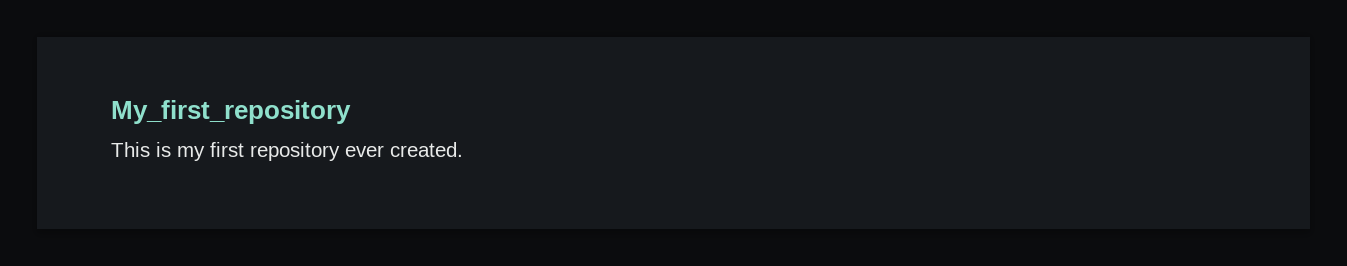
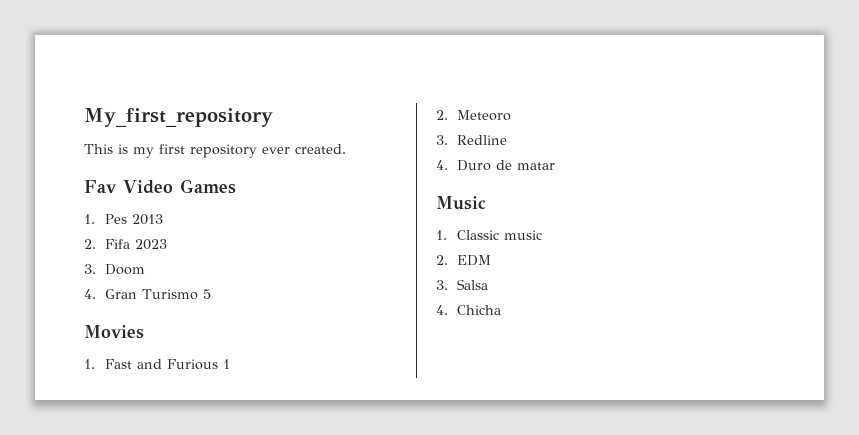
+ Fav Video Games
+ 1. Pes 2013
+ 2. Fifa 2023
+ 3. Doom
+ 4. Gran Turismo 5
+ Movies
+ 1. Fast and Furious 1
+ 2. Meteoro
+ 3. Redline
+ 4. Duro de matar
+ Music
+ 1. Classic music
+ 2. EDM
+ 3. Salsa
+ 4. Chicha

